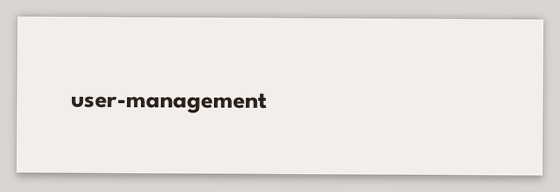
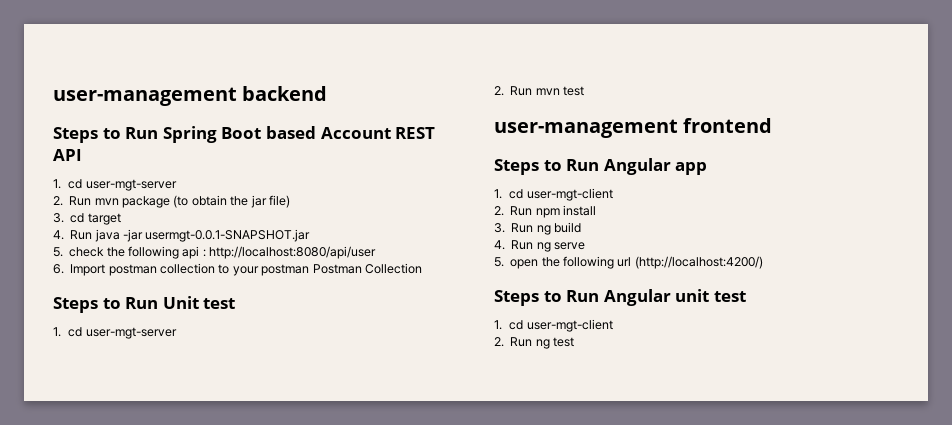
- user-management
+ user-management backend
+ Steps to Run Spring Boot based Account REST API
+ 1. cd user-mgt-server
+ 2. Run mvn package (to obtain the jar file)
+ 3. cd target
+ 4. Run java -jar usermgt-0.0.1-SNAPSHOT.jar
+ 5. check the following api : http://localhost:8080/api/user
+ 6. Import postman collection to your postman Postman Collection
+ Steps to Run Unit test
+ 1. cd user-mgt-server
+ 2. Run mvn test
+ user-management frontend
+ Steps to Run Angular app
+ 1. cd user-mgt-client
+ 2. Run npm install
+ 3. Run ng build
+ 4. Run ng serve
+ 5. open the following url (http://localhost:4200/)
+ Steps to Run Angular unit test
+ 1. cd user-mgt-client
+ 2. Run ng test

